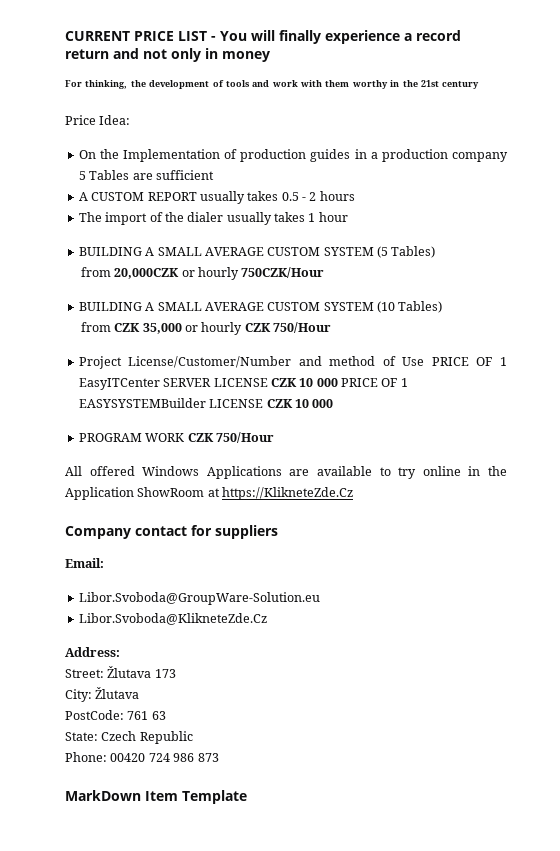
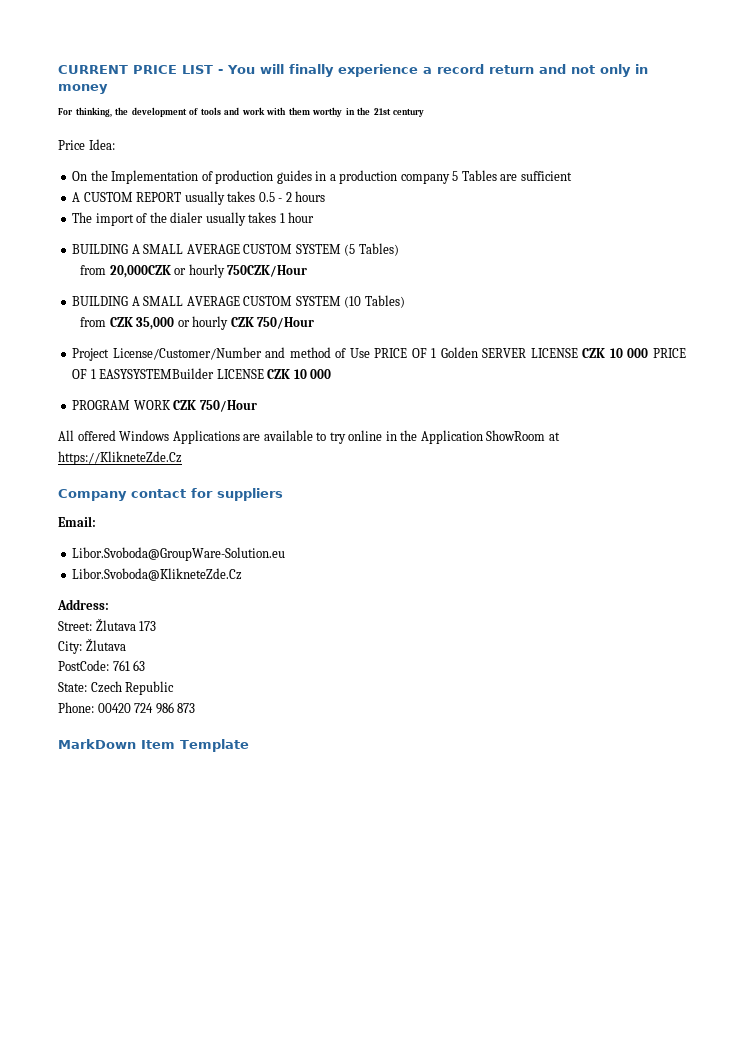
- Project License/Customer/Number and method of Use PRICE OF 1 EasyITCenter SERVER LICENSE CZK 10 000 PRICE OF 1 EASYSYSTEMBuilder LICENSE CZK 10 000
+ Project License/Customer/Number and method of Use PRICE OF 1 Golden SERVER LICENSE CZK 10 000 PRICE OF 1 EASYSYSTEMBuilder LICENSE CZK 10 000

